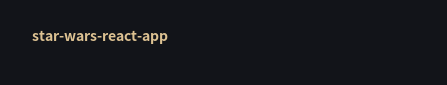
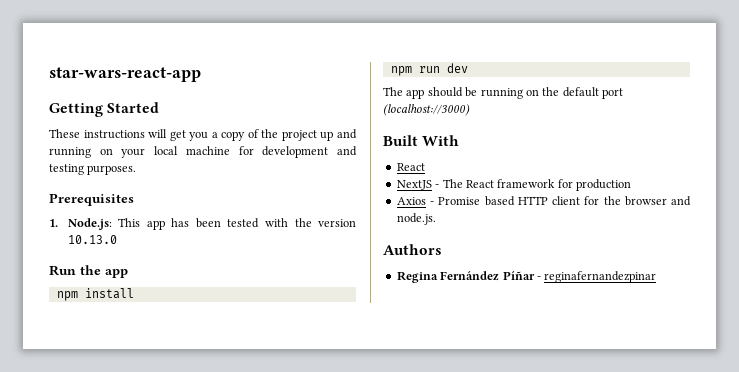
+ Getting Started
+ These instructions will get you a copy of the project up and running on your local machine for development and testing purposes.
+ Prerequisites
+ 1. Node.js: This app has been tested with the version 10.13.0
+ Run the app
+ npm install
+ npm run dev
+ The app should be running on the default port (localhost://3000)
+ Built With
+ React
+ NextJS - The React framework for production
+ Axios - Promise based HTTP client for the browser and node.js.
+ Authors
+ Regina Fernández Píñar - reginafernandezpinar

